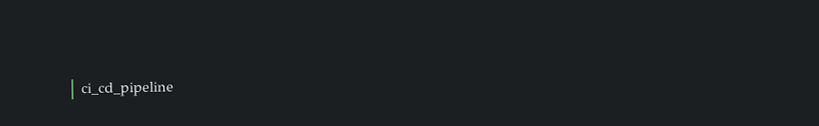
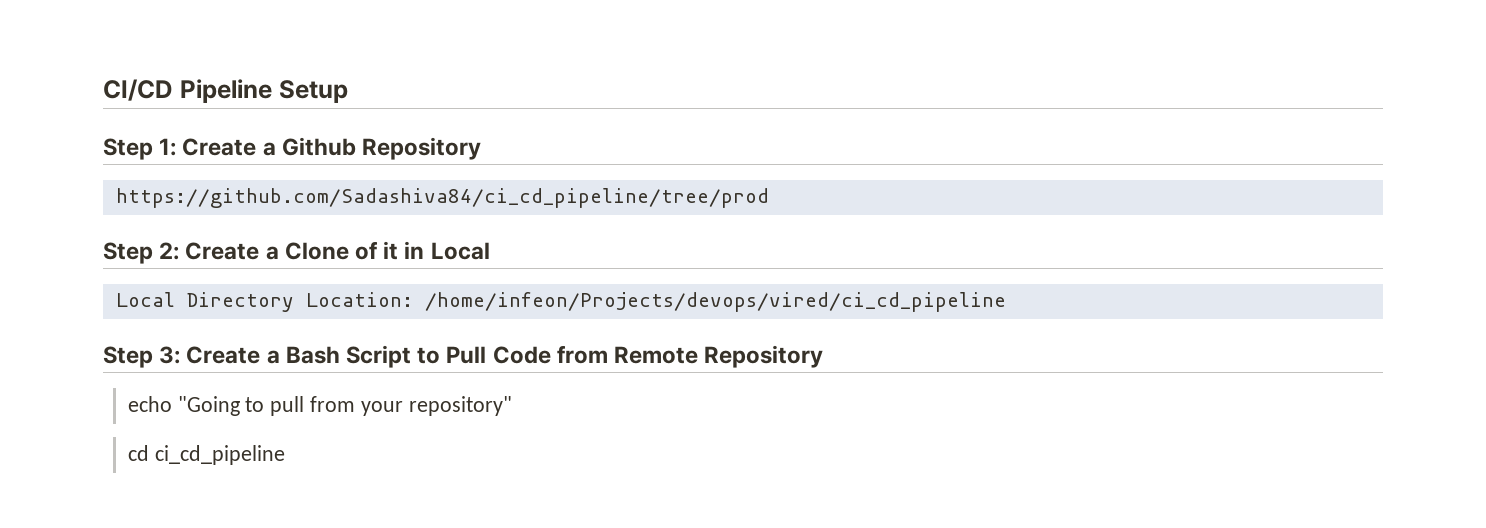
- ci_cd_pipeline
+ CI/CD Pipeline Setup
+ Step 1: Create a Github Repository
+ https://github.com/Sadashiva84/ci_cd_pipeline/tree/prod
+ Step 2: Create a Clone of it in Local
+ Local Directory Location: /home/infeon/Projects/devops/vired/ci_cd_pipeline
+ Step 3: Create a Bash Script to Pull Code from Remote Repository
+ echo "Going to pull from your repository"
+ cd ci_cd_pipeline

